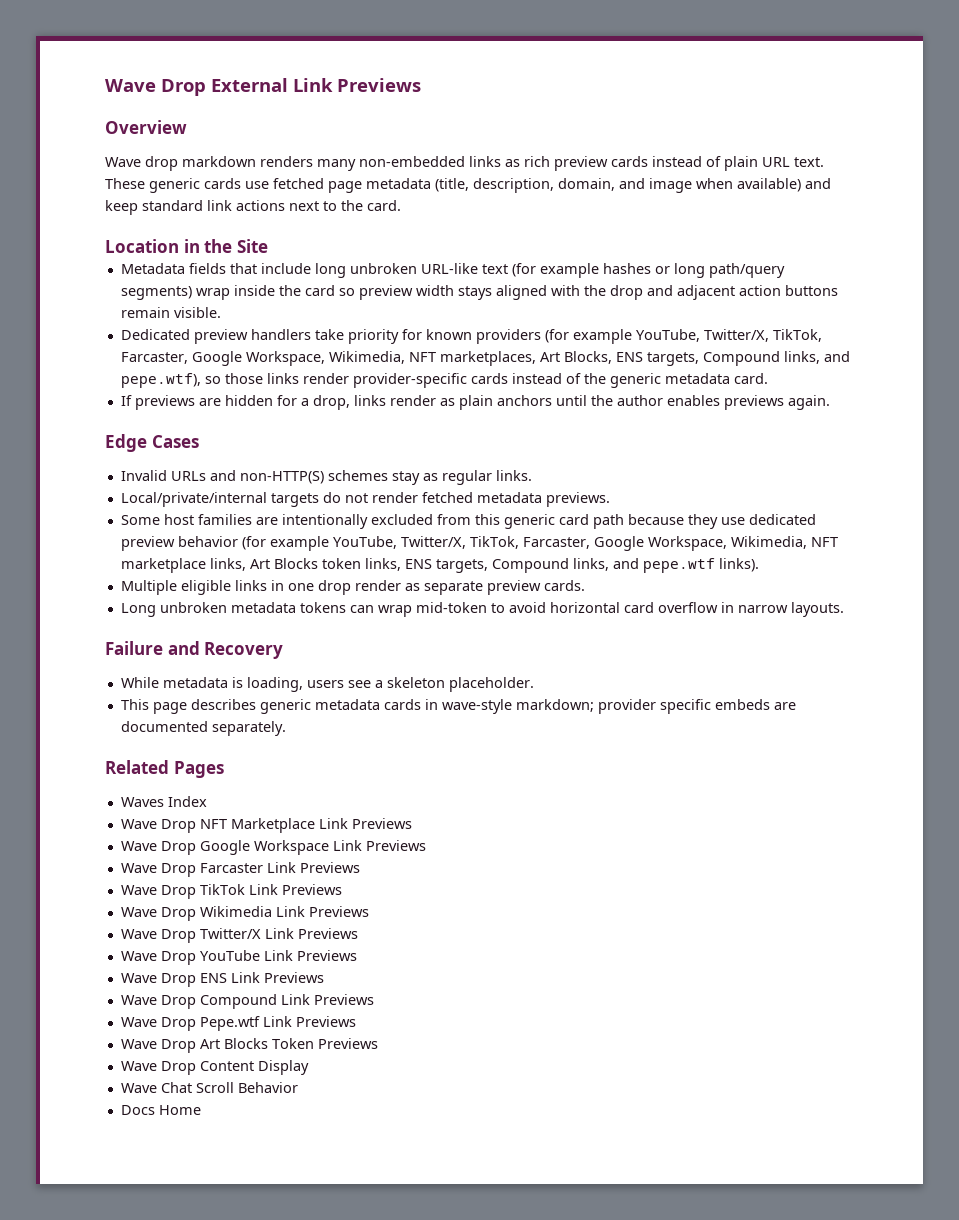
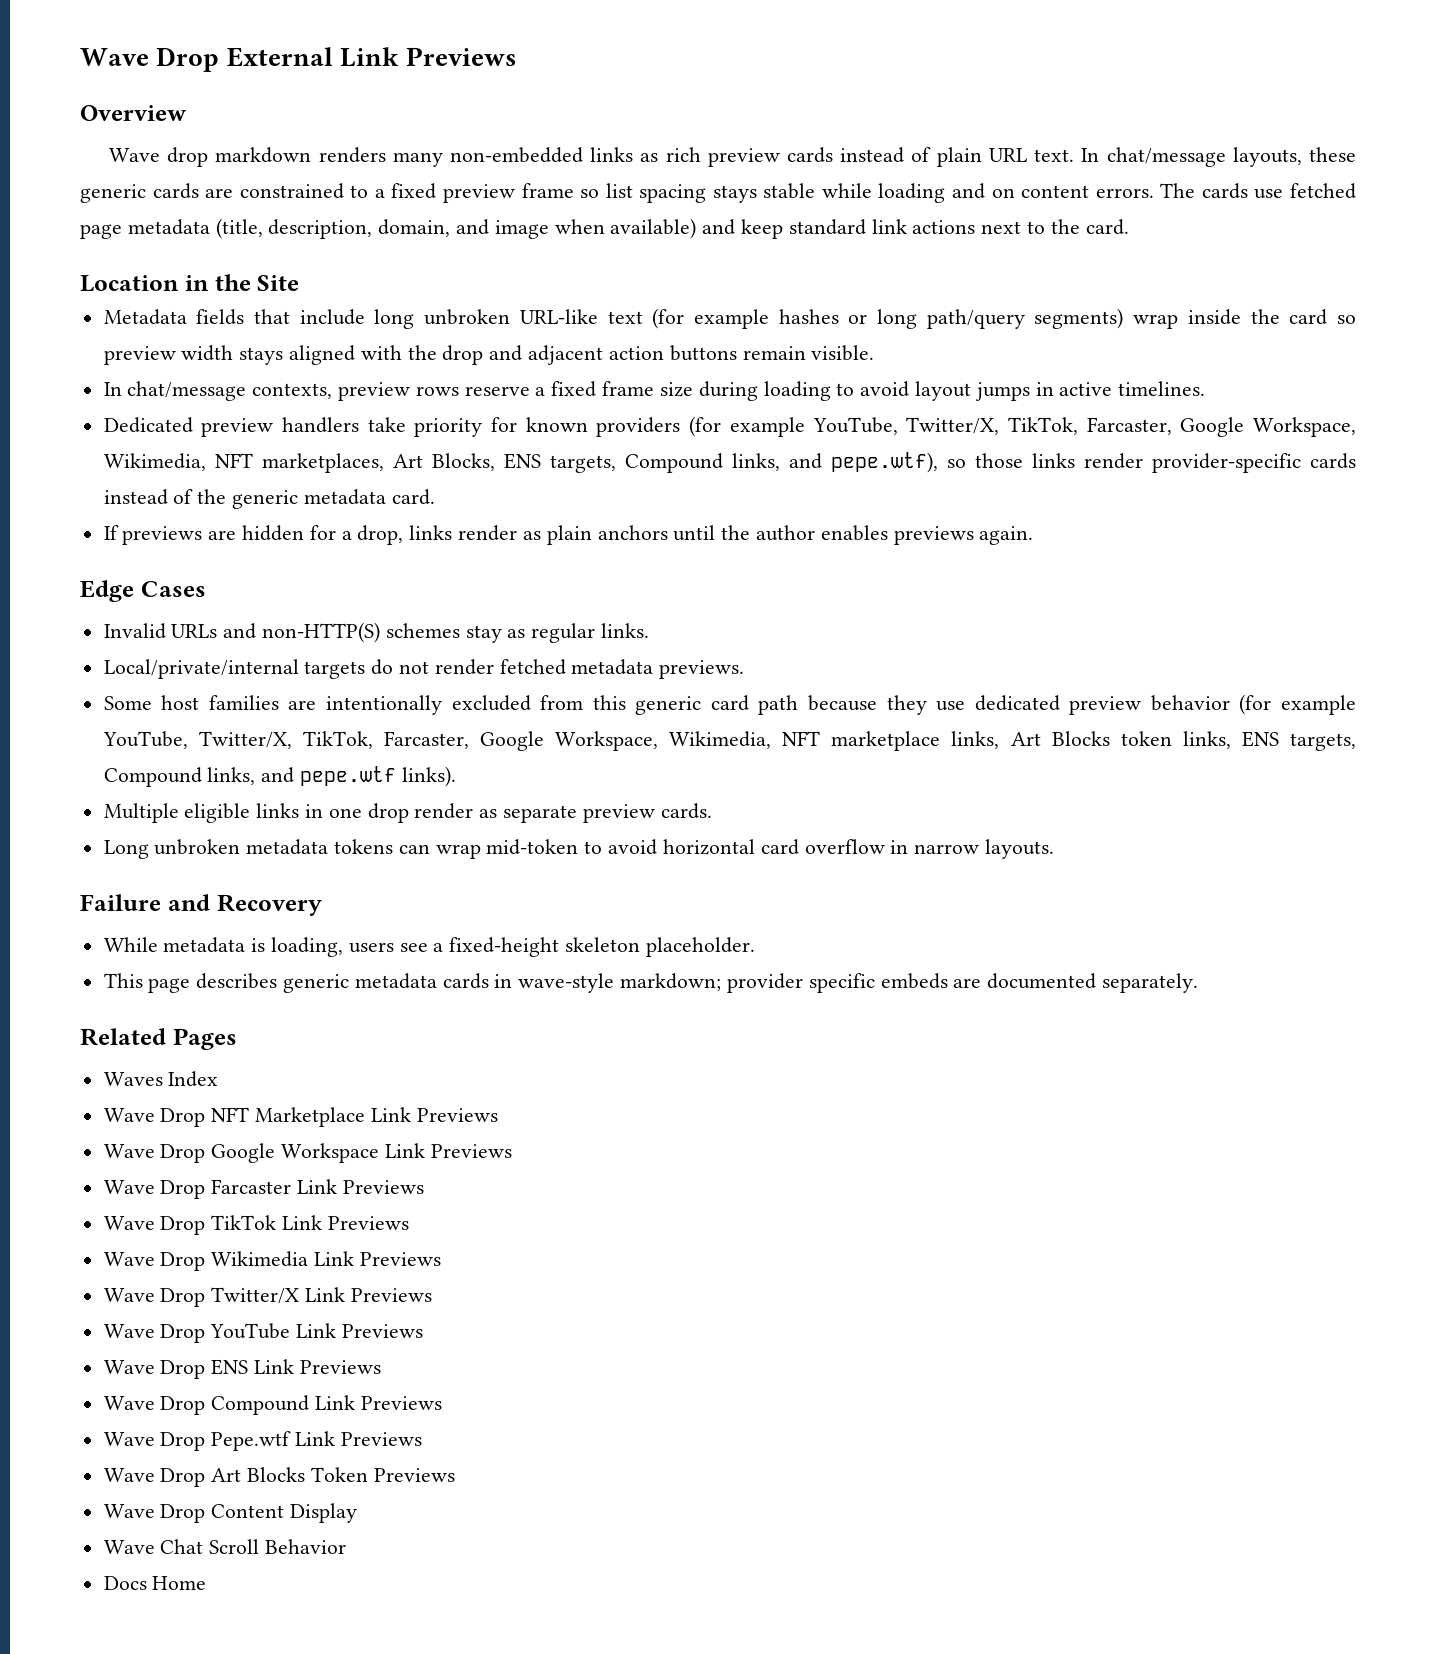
- These generic cards use fetched page metadata (title, description, domain, and image when available) and keep standard link actions next to the card.
+ In chat/message layouts, these generic cards are constrained to a fixed preview frame so list spacing stays stable while loading and on content errors. The cards use fetched page metadata (title, description, domain, and image when available) and keep standard link actions next to the card.
+ In chat/message contexts, preview rows reserve a fixed frame size during loading to avoid layout jumps in active timelines.
- While metadata is loading, users see a skeleton placeholder.
+ While metadata is loading, users see a fixed-height skeleton placeholder.

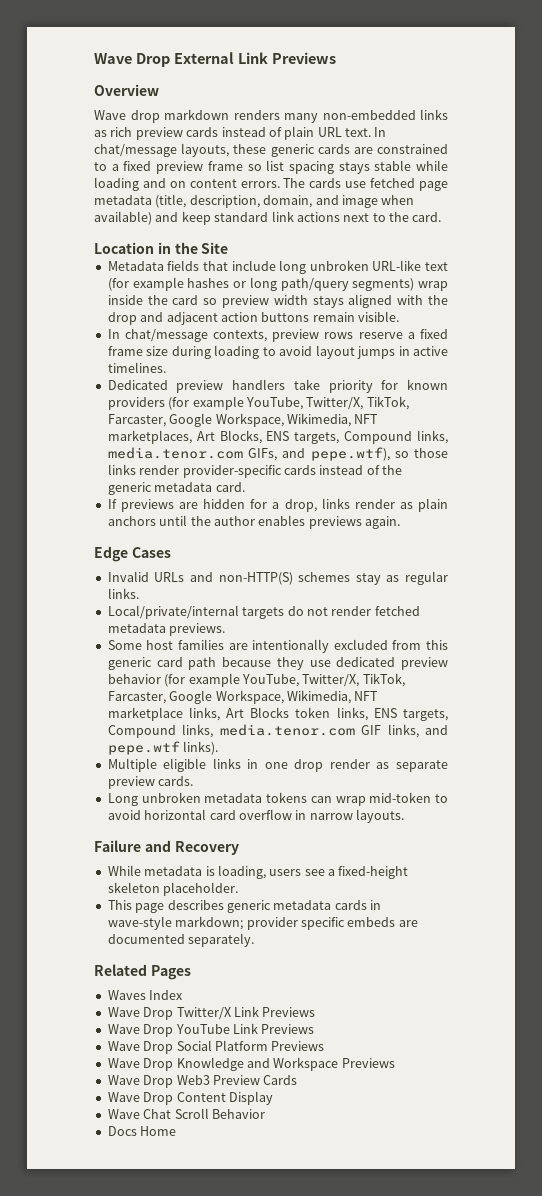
- Dedicated preview handlers take priority for known providers (for example YouTube, Twitter/X, TikTok, Farcaster, Google Workspace, Wikimedia, NFT marketplaces, Art Blocks, ENS targets, Compound links, and pepe.wtf), so those links render provider-specific cards instead of the generic metadata card.
+ Dedicated preview handlers take priority for known providers (for example YouTube, Twitter/X, TikTok, Farcaster, Google Workspace, Wikimedia, NFT marketplaces, Art Blocks, ENS targets, Compound links, media.tenor.com GIFs, and pepe.wtf), so those links render provider-specific cards instead of the generic metadata card.
- Some host families are intentionally excluded from this generic card path because they use dedicated preview behavior (for example YouTube, Twitter/X, TikTok, Farcaster, Google Workspace, Wikimedia, NFT marketplace links, Art Blocks token links, ENS targets, Compound links, and pepe.wtf links).
+ Some host families are intentionally excluded from this generic card path because they use dedicated preview behavior (for example YouTube, Twitter/X, TikTok, Farcaster, Google Workspace, Wikimedia, NFT marketplace links, Art Blocks token links, ENS targets, Compound links, media.tenor.com GIF links, and pepe.wtf links).
- Wave Drop NFT Marketplace Link Previews
- Wave Drop Google Workspace Link Previews
- Wave Drop Farcaster Link Previews
- Wave Drop TikTok Link Previews
- Wave Drop Wikimedia Link Previews
- Wave Drop ENS Link Previews
- Wave Drop Compound Link Previews
- Wave Drop Pepe.wtf Link Previews
- Wave Drop Art Blocks Token Previews
+ Wave Drop Social Platform Previews
+ Wave Drop Knowledge and Workspace Previews
+ Wave Drop Web3 Preview Cards

